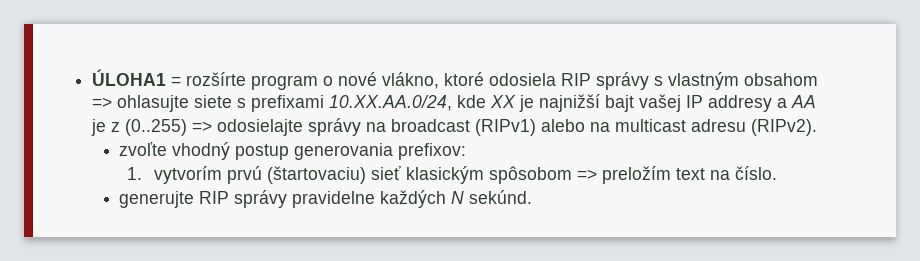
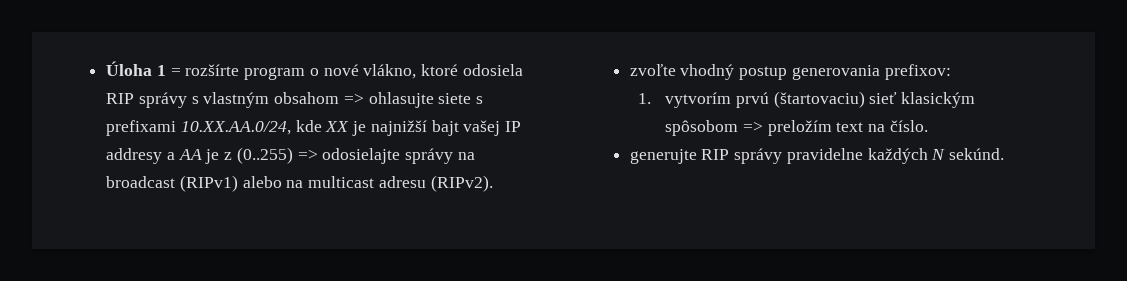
- ÚLOHA1 = rozšírte program o nové vlákno, ktoré odosiela RIP správy s vlastným obsahom => ohlasujte siete s prefixami 10.XX.AA.0/24, kde XX je najnižší bajt vašej IP addresy a AA je z (0..255) => odosielajte správy na broadcast (RIPv1) alebo na multicast adresu (RIPv2).
+ Úloha 1 = rozšírte program o nové vlákno, ktoré odosiela RIP správy s vlastným obsahom => ohlasujte siete s prefixami 10.XX.AA.0/24, kde XX je najnižší bajt vašej IP addresy a AA je z (0..255) => odosielajte správy na broadcast (RIPv1) alebo na multicast adresu (RIPv2).

